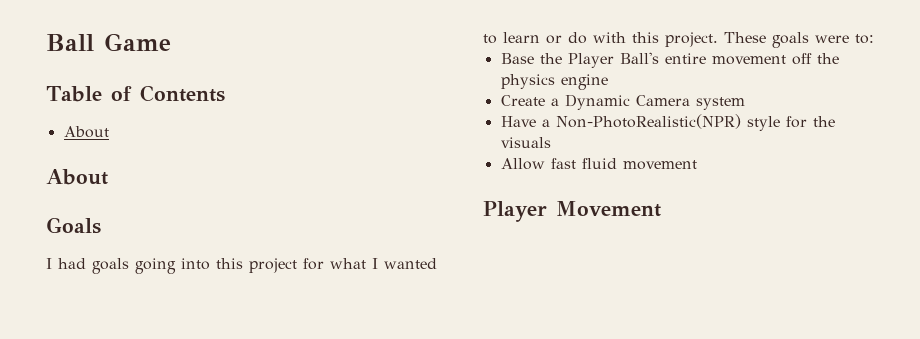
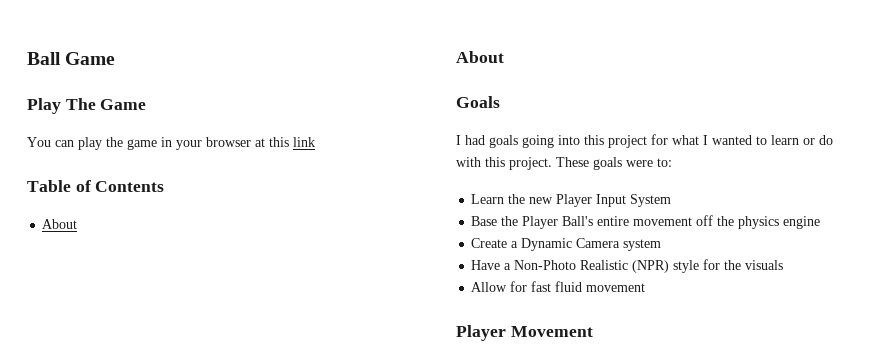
+ Play The Game
+ You can play the game in your browser at this link
+ Learn the new Player Input System
- Have a Non-PhotoRealistic(NPR) style for the visuals
+ Have a Non-Photo Realistic (NPR) style for the visuals
- Allow fast fluid movement
+ Allow for fast fluid movement

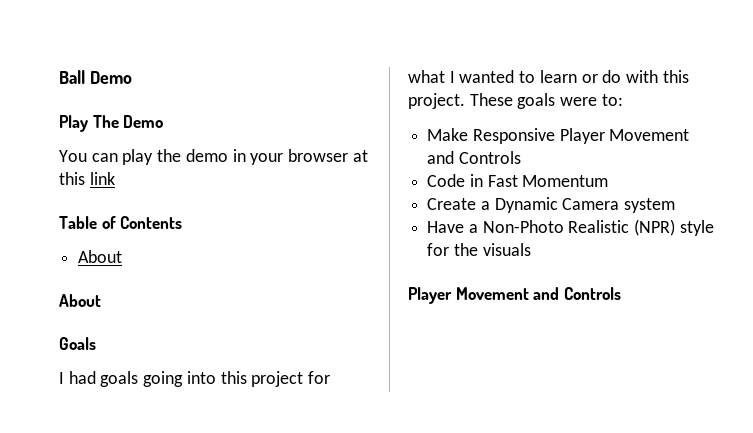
- Ball Game
+ Ball Demo
- Play The Game
+ Play The Demo
- You can play the game in your browser at this link
+ You can play the demo in your browser at this link
- Learn the new Player Input System
- Base the Player Ball's entire movement off the physics engine
+ Make Responsive Player Movement and Controls
+ Code in Fast Momentum
  Have a Non-Photo Realistic (NPR) style for the visuals
- Allow for fast fluid movement
- Player Movement
+ Player Movement and Controls

